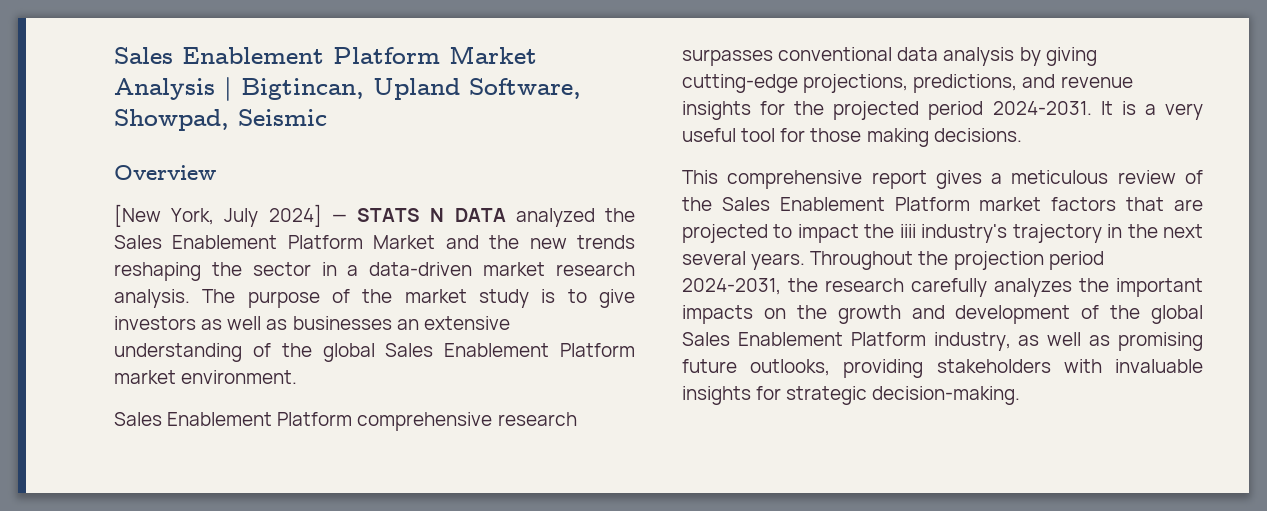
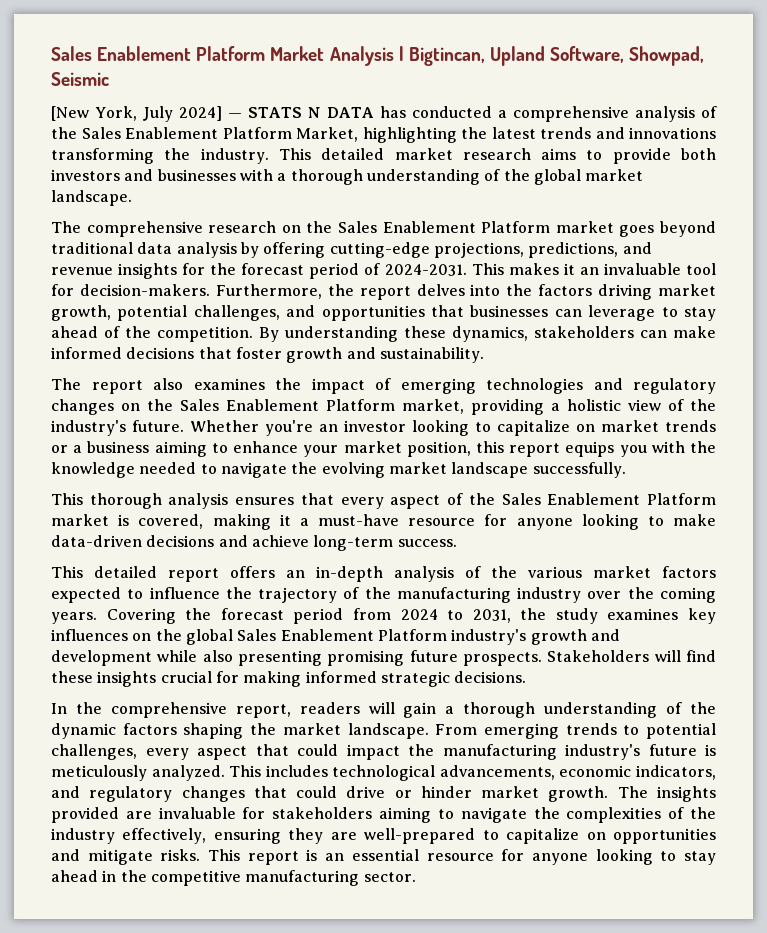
- Overview
- [New York, July 2024] — STATS N DATA analyzed the Sales Enablement Platform Market and the new trends reshaping the sector in a data-driven market research analysis. The purpose of the market study is to give investors as well as businesses an extensive understanding of the global Sales Enablement Platform market environment.
- Sales Enablement Platform comprehensive research surpasses conventional data analysis by giving cutting-edge projections, predictions, and revenue insights for the projected period 2024-2031. It is a very useful tool for those making decisions.
- This comprehensive report gives a meticulous review of the Sales Enablement Platform market factors that are projected to impact the iiii industry's trajectory in the next several years. Throughout the projection period 2024-2031, the research carefully analyzes the important impacts on the growth and development of the global Sales Enablement Platform industry, as well as promising future outlooks, providing stakeholders with invaluable insights for strategic decision-making.
+ [New York, July 2024] — STATS N DATA has conducted a comprehensive analysis of the Sales Enablement Platform Market, highlighting the latest trends and innovations transforming the industry. This detailed market research aims to provide both investors and businesses with a thorough understanding of the global market landscape.
+ The comprehensive research on the Sales Enablement Platform market goes beyond traditional data analysis by offering cutting-edge projections, predictions, and revenue insights for the forecast period of 2024-2031. This makes it an invaluable tool for decision-makers. Furthermore, the report delves into the factors driving market growth, potential challenges, and opportunities that businesses can leverage to stay ahead of the competition. By understanding these dynamics, stakeholders can make informed decisions that foster growth and sustainability.
+ The report also examines the impact of emerging technologies and regulatory changes on the Sales Enablement Platform market, providing a holistic view of the industry's future. Whether you're an investor looking to capitalize on market trends or a business aiming to enhance your market position, this report equips you with the knowledge needed to navigate the evolving market landscape successfully.
+ This thorough analysis ensures that every aspect of the Sales Enablement Platform market is covered, making it a must-have resource for anyone looking to make data-driven decisions and achieve long-term success.
+ This detailed report offers an in-depth analysis of the various market factors expected to influence the trajectory of the manufacturing industry over the coming years. Covering the forecast period from 2024 to 2031, the study examines key influences on the global Sales Enablement Platform industry's growth and development while also presenting promising future prospects. Stakeholders will find these insights crucial for making informed strategic decisions.
+ In the comprehensive report, readers will gain a thorough understanding of the dynamic factors shaping the market landscape. From emerging trends to potential challenges, every aspect that could impact the manufacturing industry's future is meticulously analyzed. This includes technological advancements, economic indicators, and regulatory changes that could drive or hinder market growth. The insights provided are invaluable for stakeholders aiming to navigate the complexities of the industry effectively, ensuring they are well-prepared to capitalize on opportunities and mitigate risks. This report is an essential resource for anyone looking to stay ahead in the competitive manufacturing sector.

